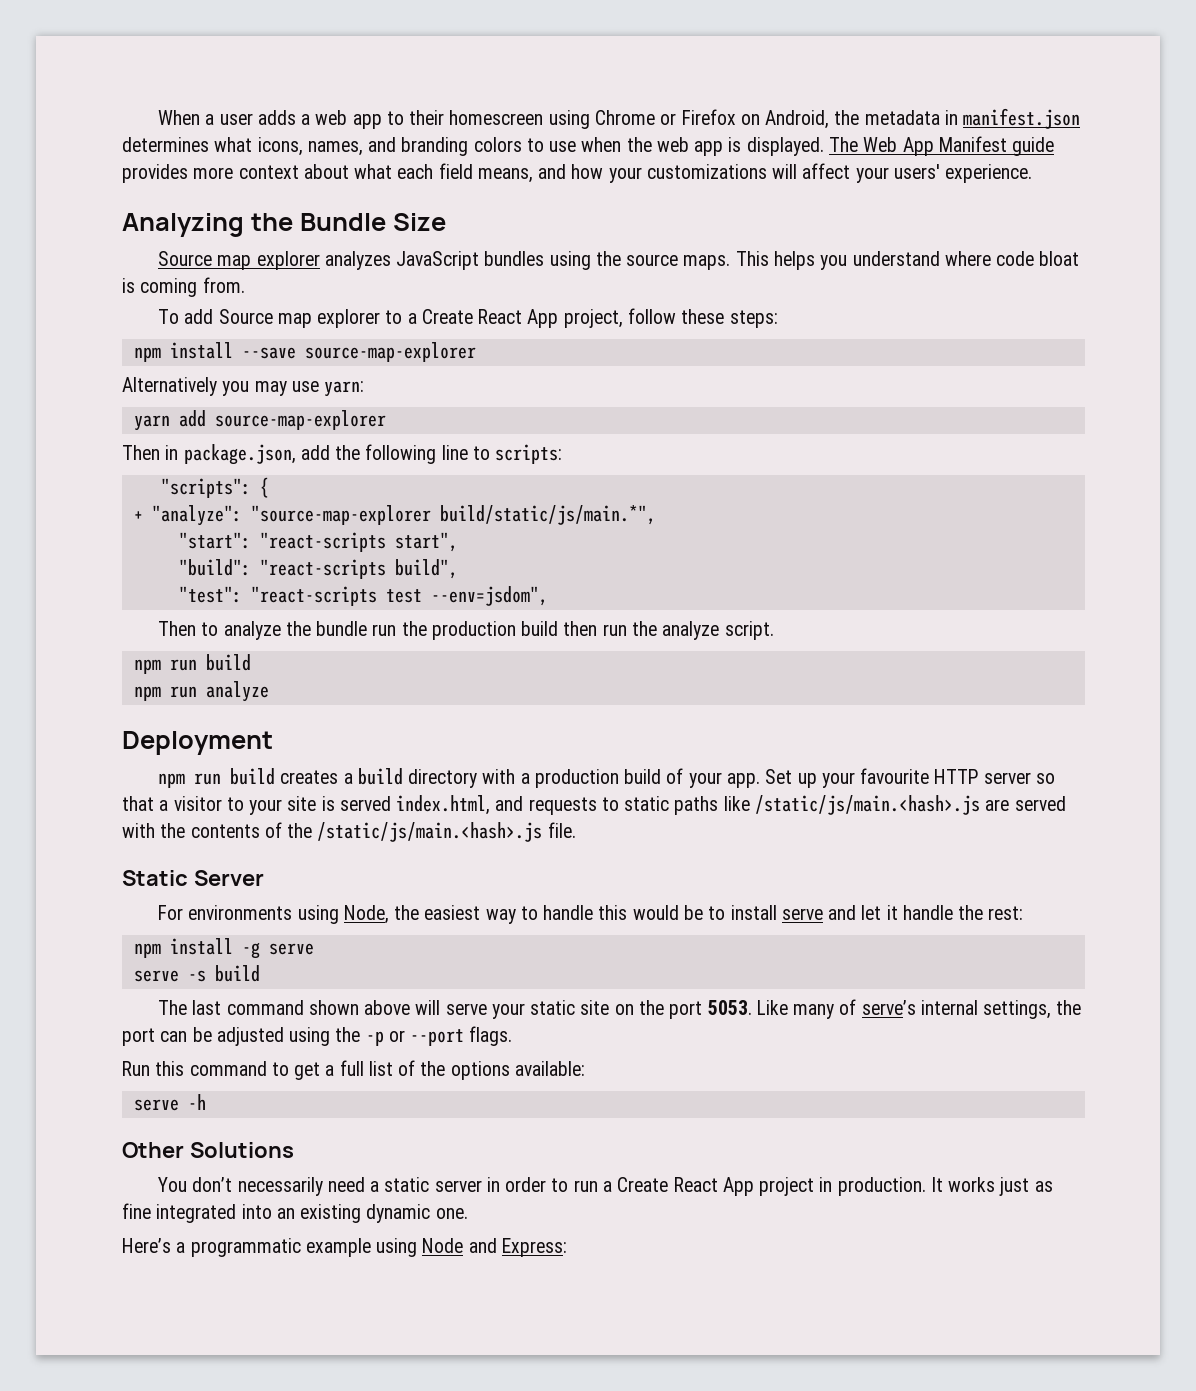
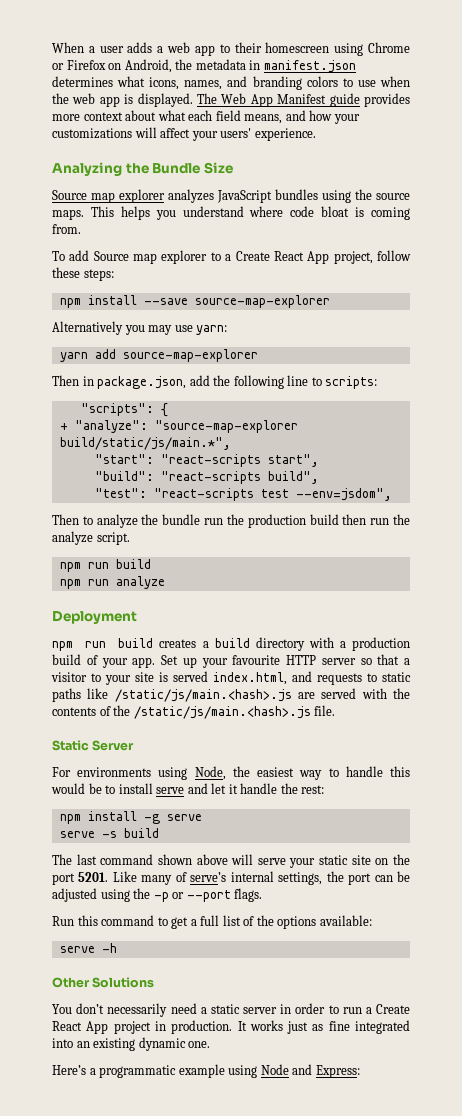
- The last command shown above will serve your static site on the port 5053.
+ The last command shown above will serve your static site on the port 5201.

